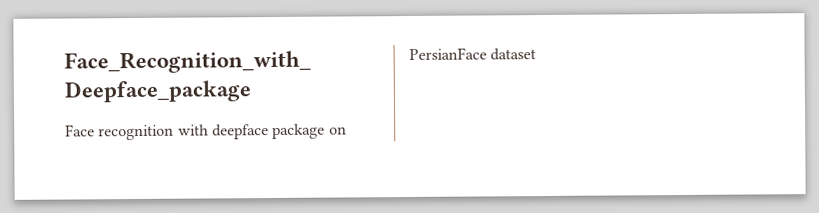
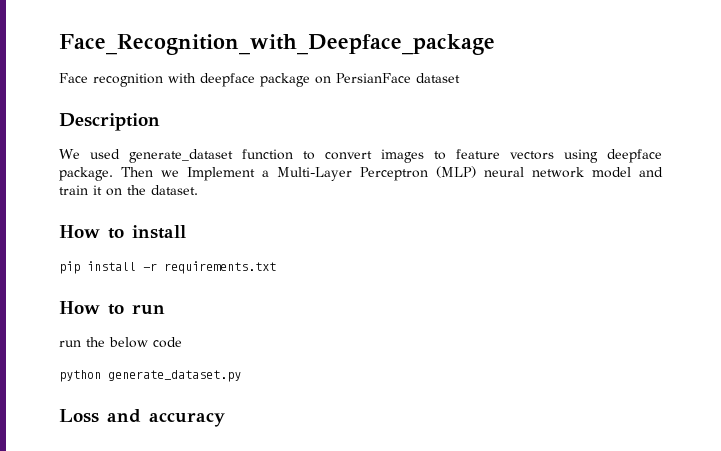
+ Description
+ We used generate_dataset function to convert images to feature vectors using deepface package. Then we Implement a Multi-Layer Perceptron (MLP) neural network model and train it on the dataset.
+ How to install
+ pip install -r requirements.txt
+ How to run
+ run the below code
+ python generate_dataset.py
+ Loss and accuracy

